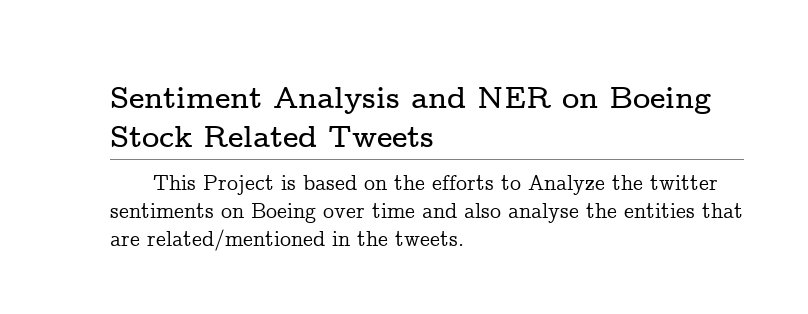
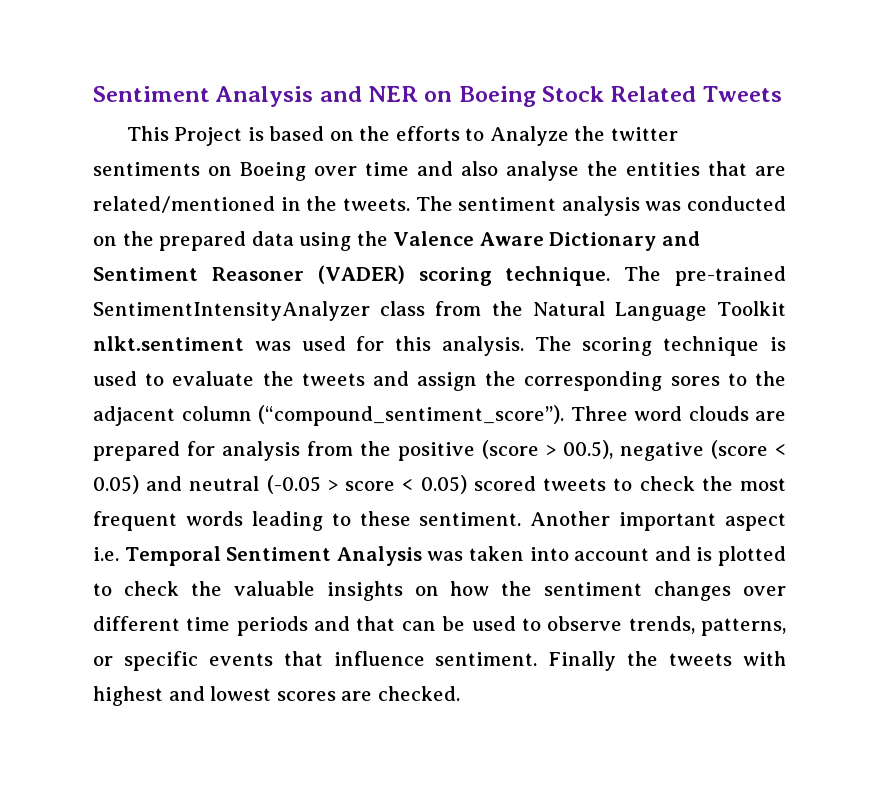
+ The sentiment analysis was conducted on the prepared data using the Valence Aware Dictionary and Sentiment Reasoner (VADER) scoring technique. The pre-trained SentimentIntensityAnalyzer class from the Natural Language Toolkit nlkt.sentiment was used for this analysis. The scoring technique is used to evaluate the tweets and assign the corresponding sores to the adjacent column (“compound_sentiment_score”). Three word clouds are prepared for analysis from the positive (score > 00.5), negative (score < 0.05) and neutral (-0.05 > score < 0.05) scored tweets to check the most frequent words leading to these sentiment. Another important aspect i.e. Temporal Sentiment Analysis was taken into account and is plotted to check the valuable insights on how the sentiment changes over different time periods and that can be used to observe trends, patterns, or specific events that influence sentiment. Finally the tweets with highest and lowest scores are checked.

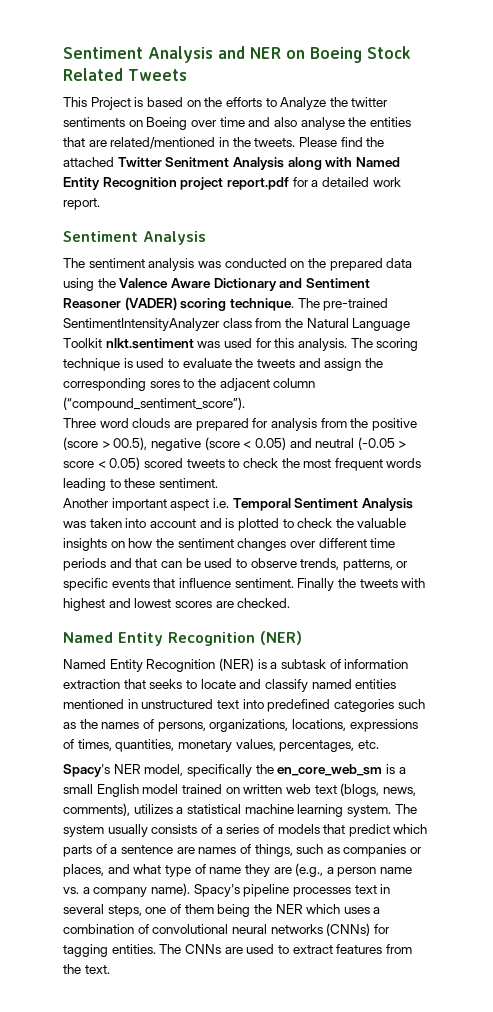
- This Project is based on the efforts to Analyze the twitter sentiments on Boeing over time and also analyse the entities that are related/mentioned in the tweets. The sentiment analysis was conducted on the prepared data using the Valence Aware Dictionary and Sentiment Reasoner (VADER) scoring technique.
+ This Project is based on the efforts to Analyze the twitter sentiments on Boeing over time and also analyse the entities that are related/mentioned in the tweets. Please find the attached Twitter Senitment Analysis along with Named Entity Recognition project report.pdf for a detailed work report.
+ Sentiment Analysis
+ The sentiment analysis was conducted on the prepared data using the Valence Aware Dictionary and Sentiment Reasoner (VADER) scoring technique.
- The scoring technique is used to evaluate the tweets and assign the corresponding sores to the adjacent column (“compound_sentiment_score”). Three word clouds are prepared for analysis from the positive (score > 00.5), negative (score < 0.05) and neutral (-0.05 > score < 0.05) scored tweets to check the most frequent words leading to these sentiment. Another important aspect i.e. Temporal Sentiment Analysis was taken into account and is plotted to check the valuable insights on how the sentiment changes over different time periods and that can be used to observe trends, patterns, or specific events that influence sentiment.
+ The scoring technique is used to evaluate the tweets and assign the corresponding sores to the adjacent column (“compound_sentiment_score”).
+ Three word clouds are prepared for analysis from the positive (score > 00.5), negative (score < 0.05) and neutral (-0.05 > score < 0.05) scored tweets to check the most frequent words leading to these sentiment.
+ Another important aspect i.e. Temporal Sentiment Analysis was taken into account and is plotted to check the valuable insights on how the sentiment changes over different time periods and that can be used to observe trends, patterns, or specific events that influence sentiment.
  Finally the tweets with highest and lowest scores are checked.
+ Named Entity Recognition (NER)
+ Named Entity Recognition (NER) is a subtask of information extraction that seeks to locate and classify named entities mentioned in unstructured text into predefined categories such as the names of persons, organizations, locations, expressions of times, quantities, monetary values, percentages, etc.
+ Spacy's NER model, specifically the en_core_web_sm is a small English model trained on written web text (blogs, news, comments), utilizes a statistical machine learning system. The system usually consists of a series of models that predict which parts of a sentence are names of things, such as companies or places, and what type of name they are (e.g., a person name vs. a company name). Spacy's pipeline processes text in several steps, one of them being the NER which uses a combination of convolutional neural networks (CNNs) for tagging entities. The CNNs are used to extract features from the text.

